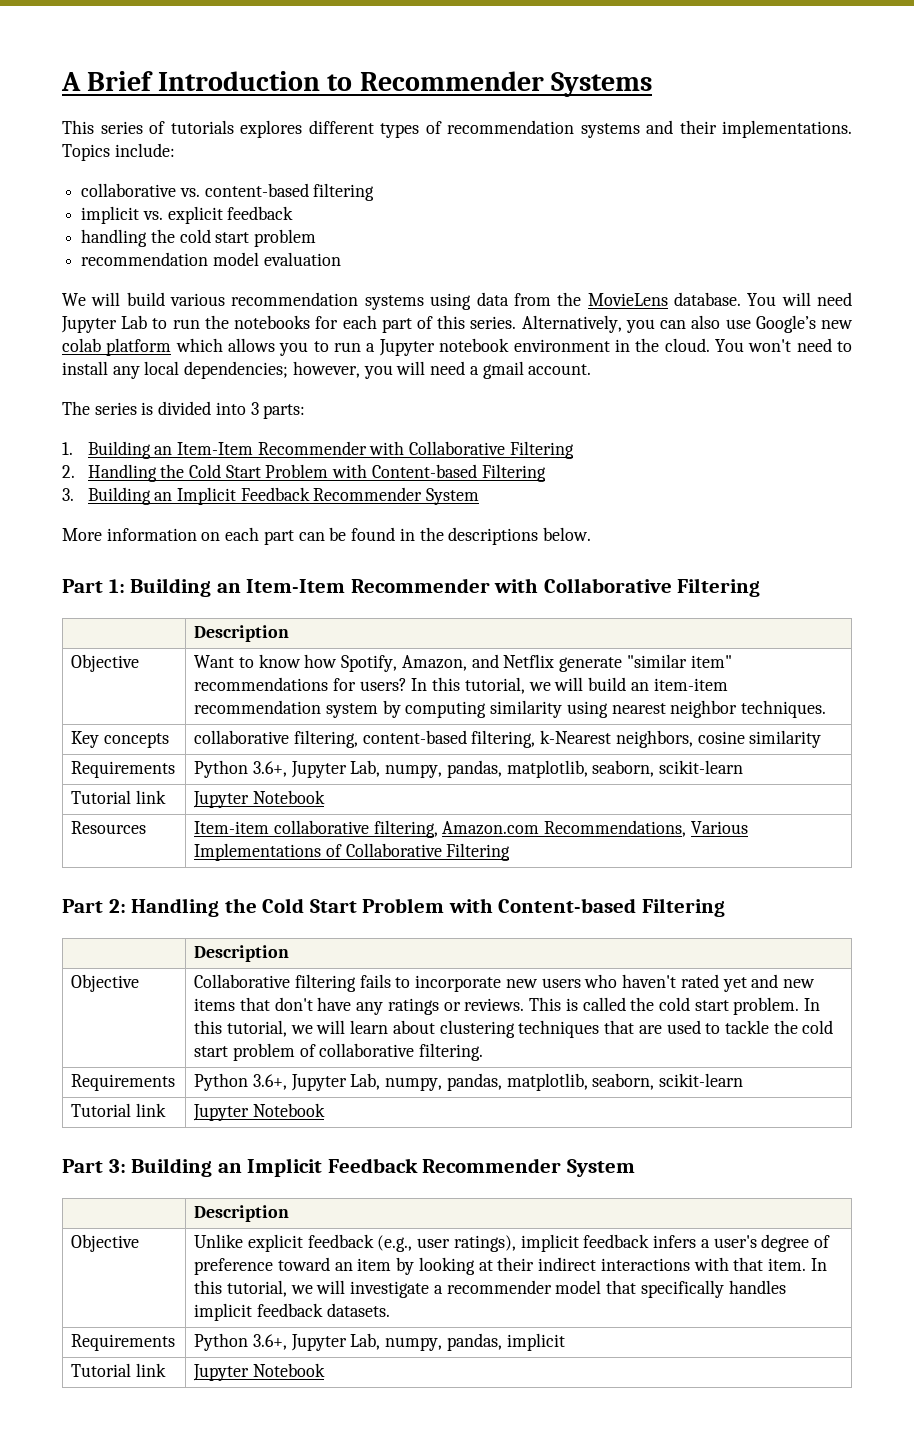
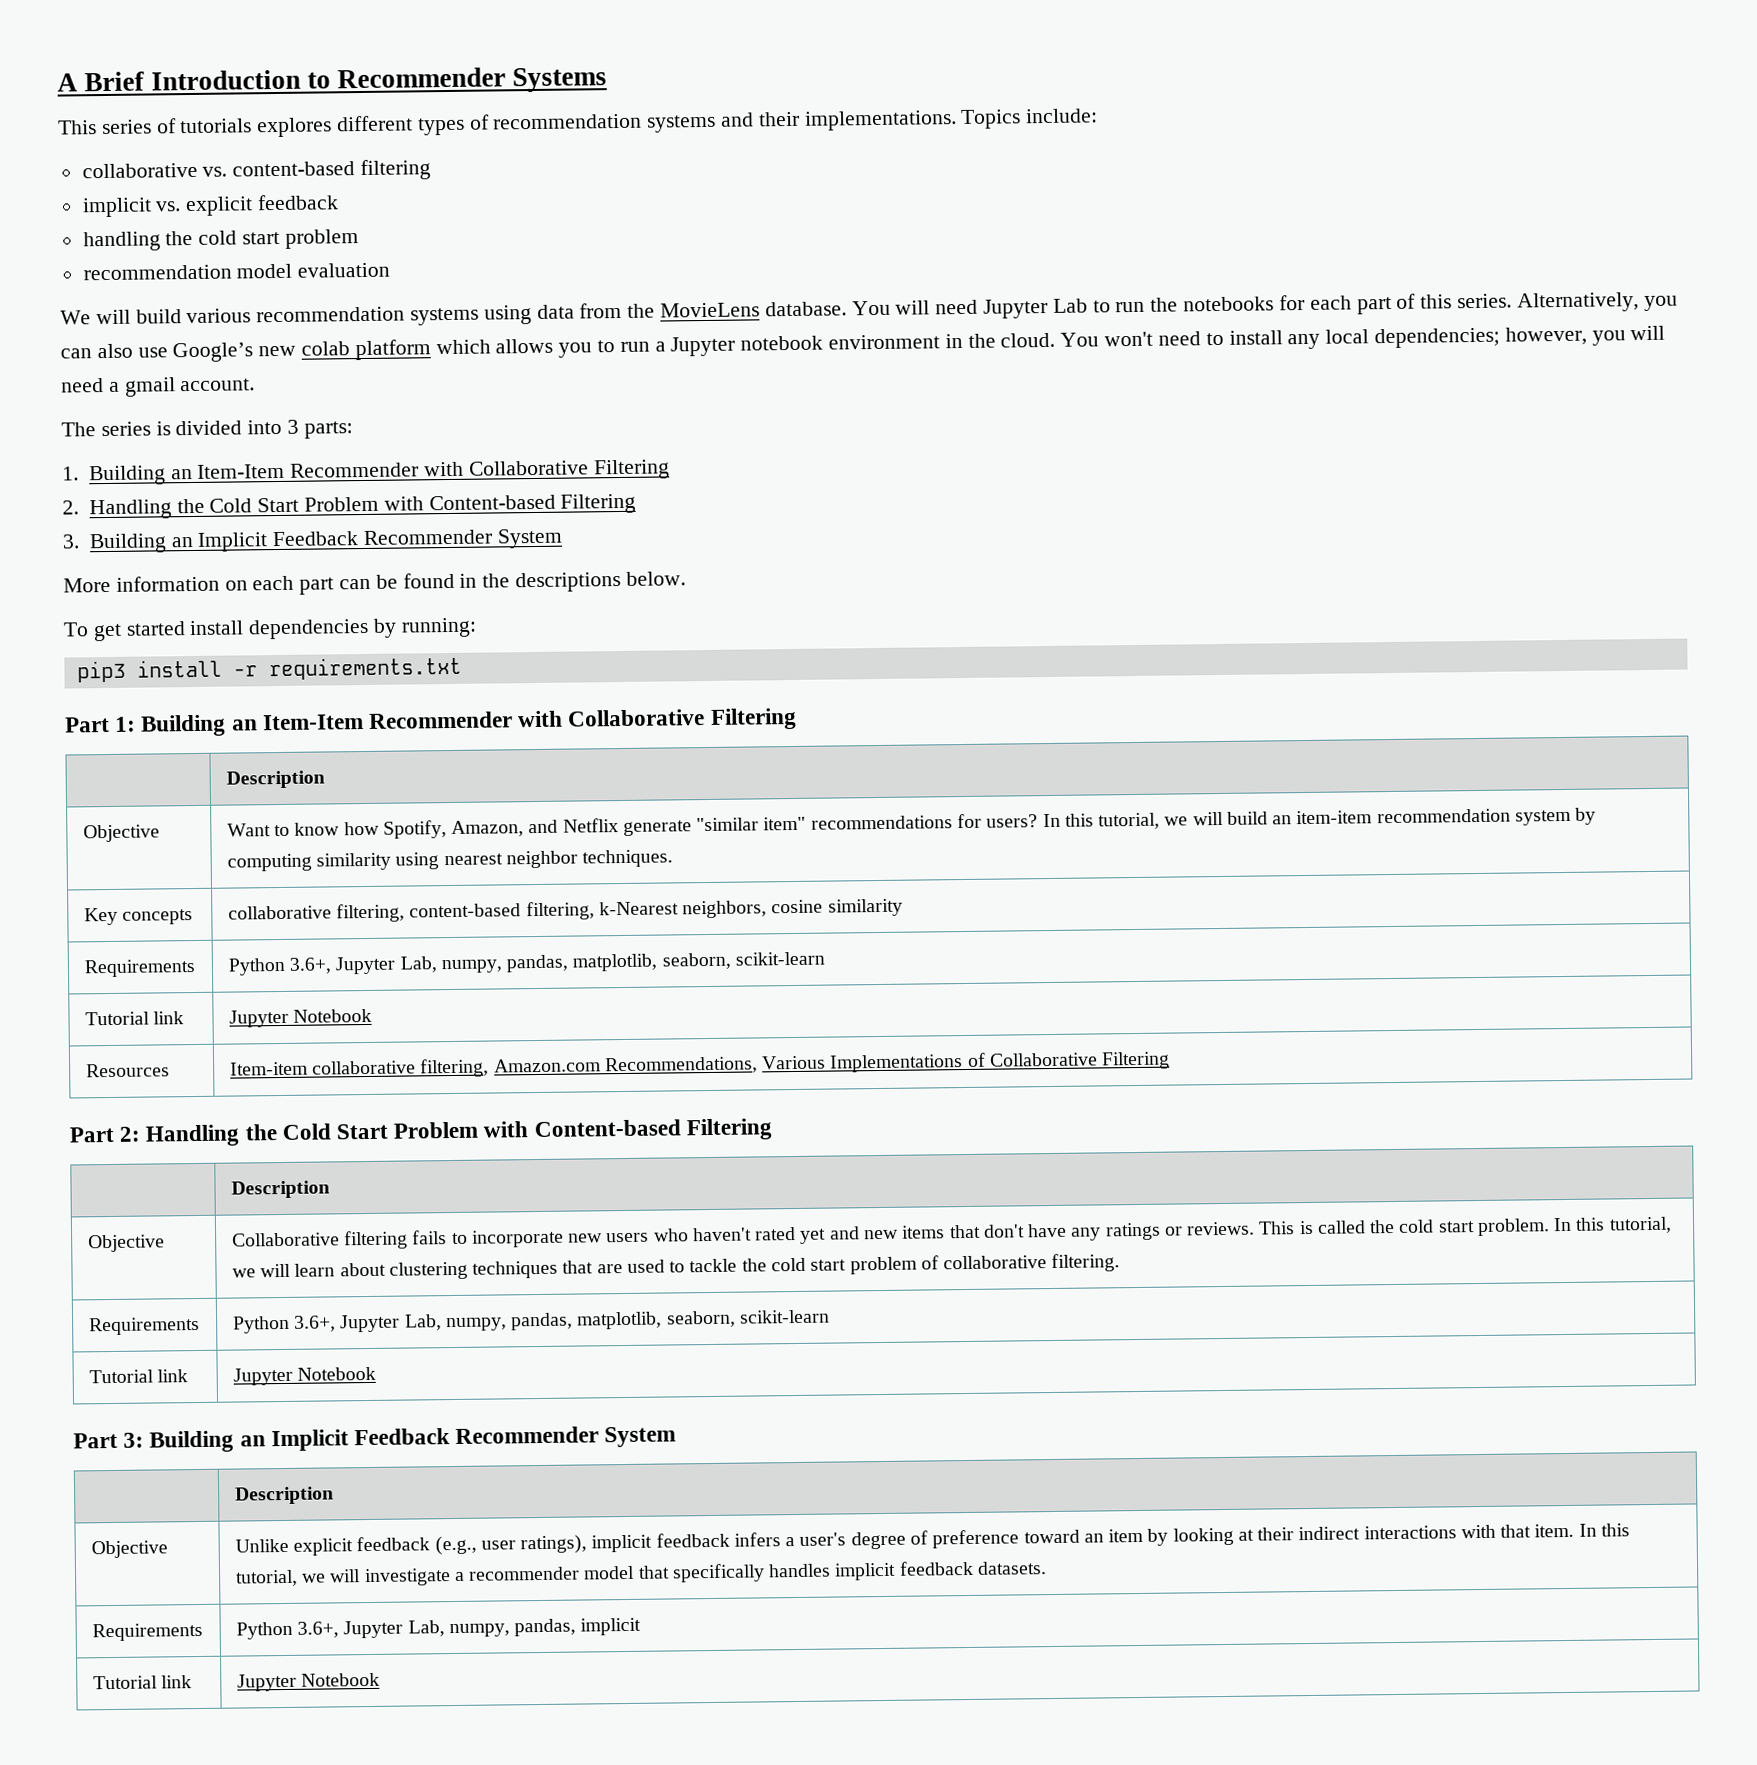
+ To get started install dependencies by running:
+ pip3 install -r requirements.txt

